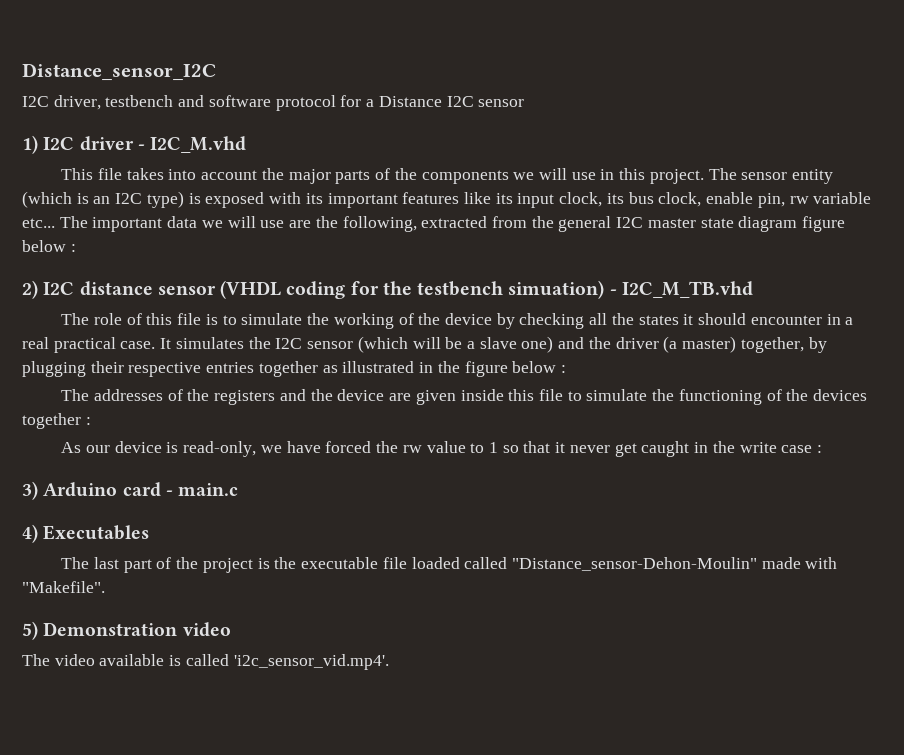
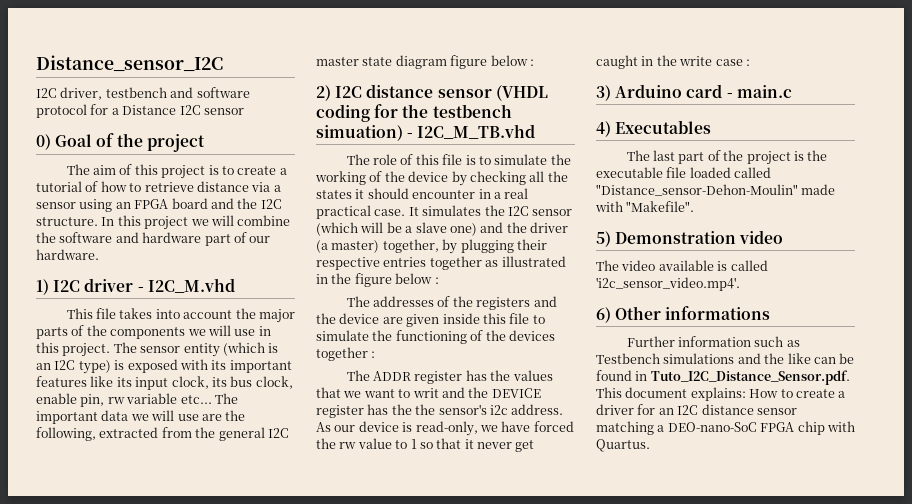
+ 0) Goal of the project
+ The aim of this project is to create a tutorial of how to retrieve distance via a sensor using an FPGA board and the I2C structure. In this project we will combine the software and hardware part of our hardware.
+ The ADDR register has the values that we want to writ and the DEVICE register has the the sensor's i2c address.
- The video available is called 'i2c_sensor_vid.mp4'.
+ The video available is called 'i2c_sensor_video.mp4'.
+ 6) Other informations
+ Further information such as Testbench simulations and the like can be found in Tuto_I2C_Distance_Sensor.pdf. This document explains: How to create a driver for an I2C distance sensor matching a DEO-nano-SoC FPGA chip with Quartus.

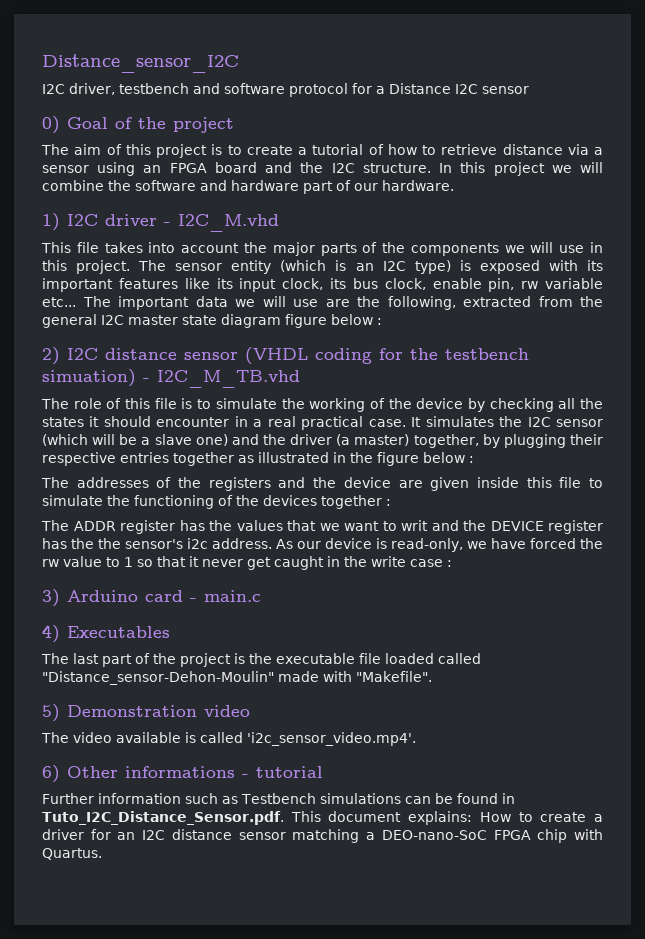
- 6) Other informations
+ 6) Other informations - tutorial
- Further information such as Testbench simulations and the like can be found in Tuto_I2C_Distance_Sensor.pdf. This document explains: How to create a driver for an I2C distance sensor matching a DEO-nano-SoC FPGA chip with Quartus.
+ Further information such as Testbench simulations can be found in Tuto_I2C_Distance_Sensor.pdf. This document explains: How to create a driver for an I2C distance sensor matching a DEO-nano-SoC FPGA chip with Quartus.

